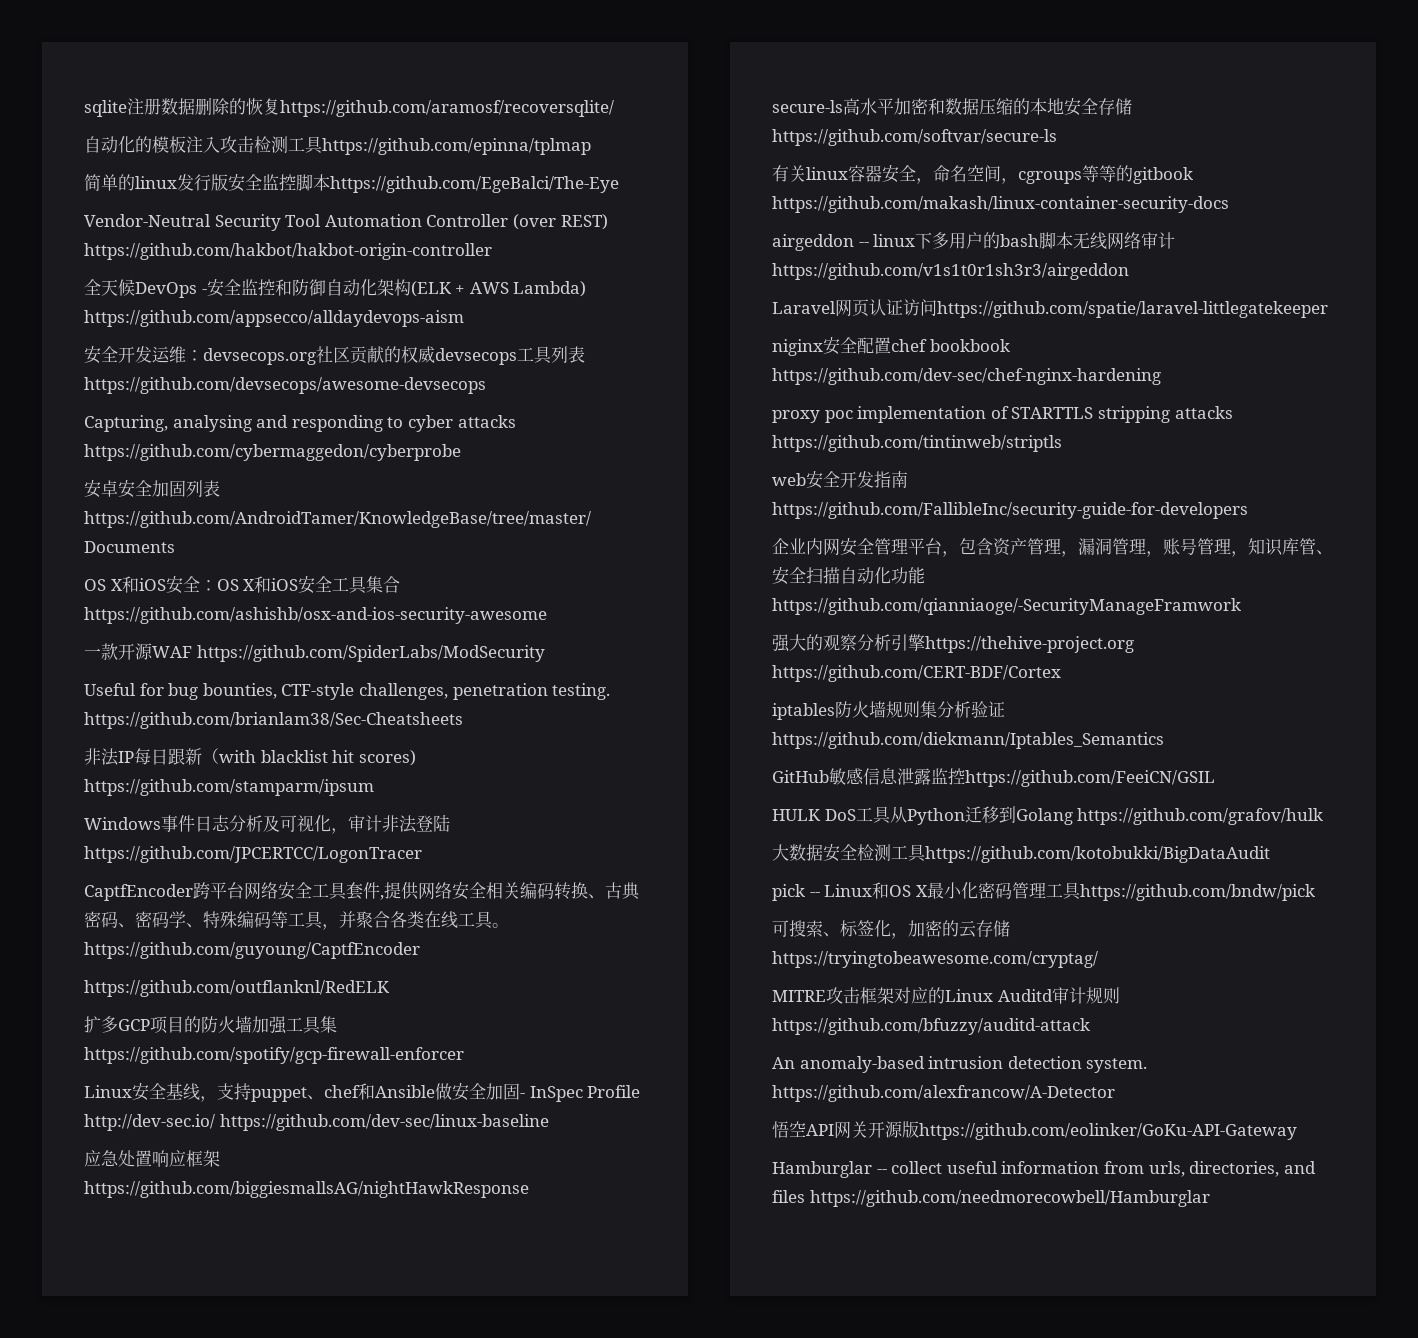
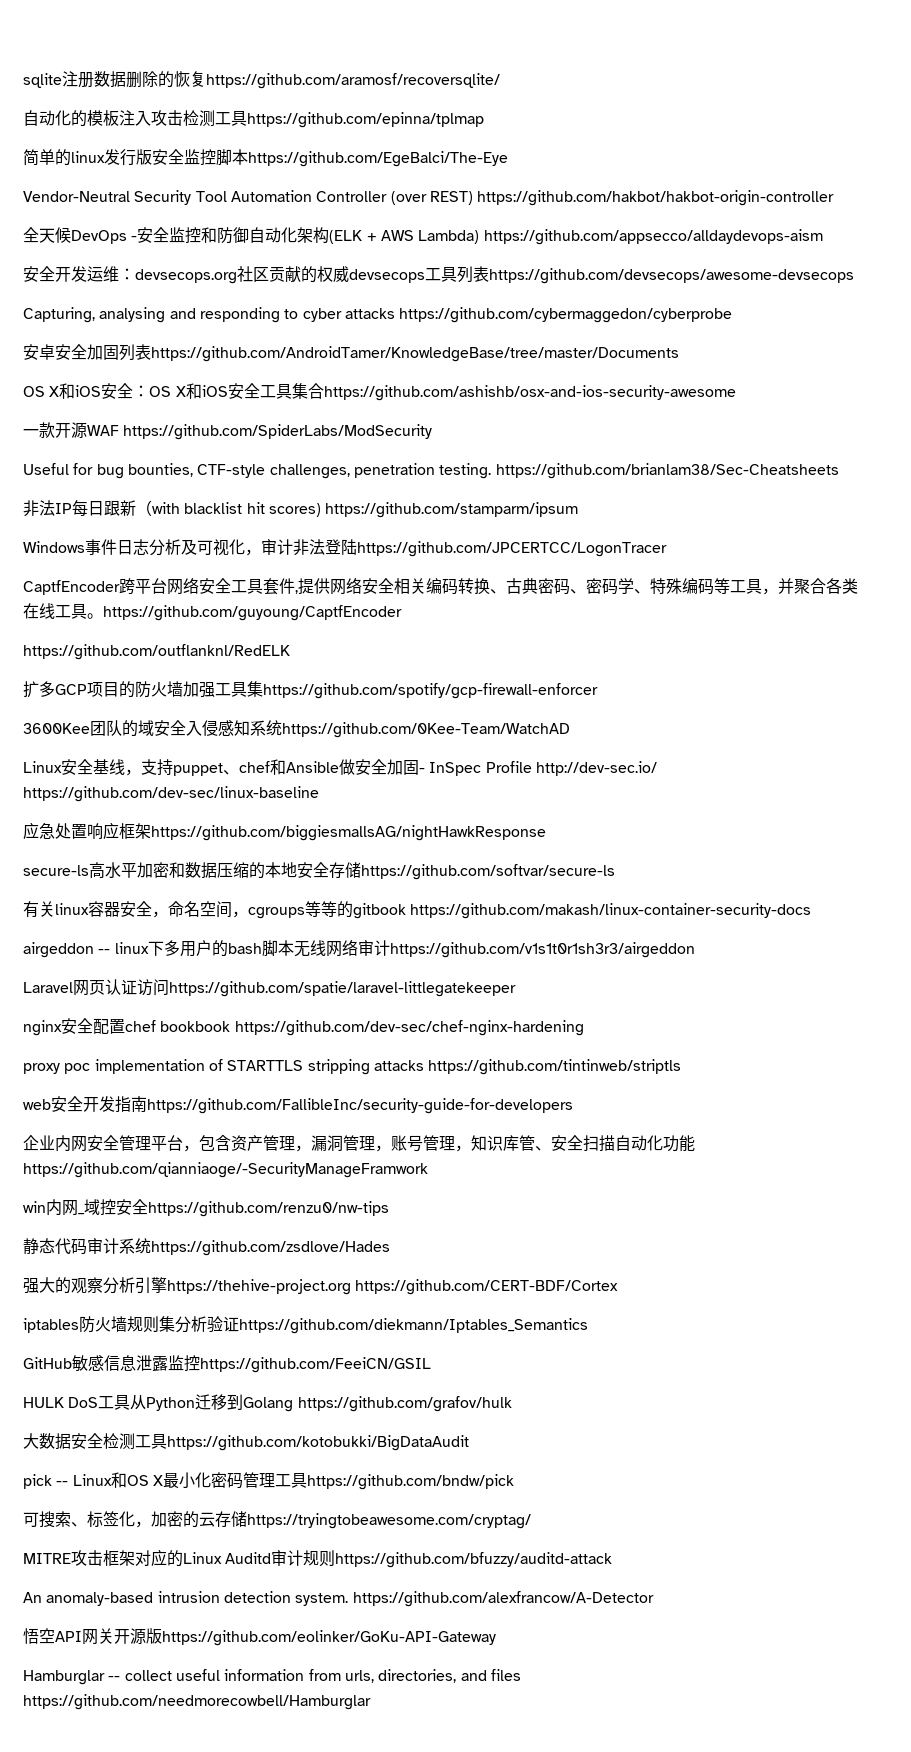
+ 3600Kee团队的域安全入侵感知系统https://github.com/0Kee-Team/WatchAD
- niginx安全配置chef bookbook https://github.com/dev-sec/chef-nginx-hardening
+ nginx安全配置chef bookbook https://github.com/dev-sec/chef-nginx-hardening
+ win内网_域控安全https://github.com/renzu0/nw-tips
+ 静态代码审计系统https://github.com/zsdlove/Hades

